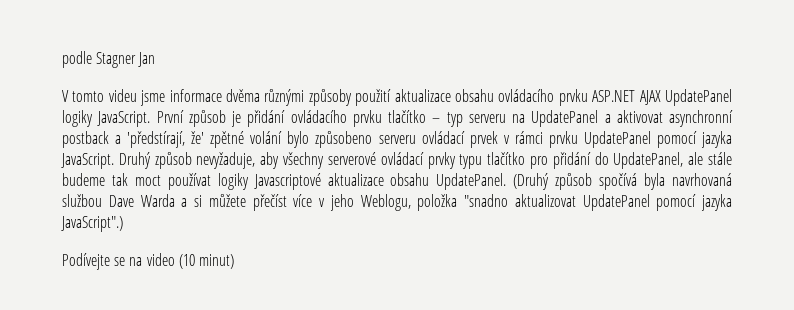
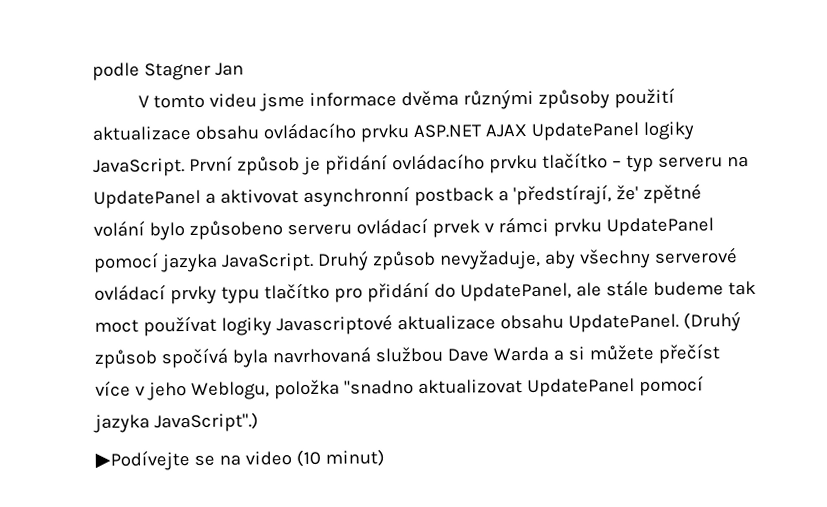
- Podívejte se na video (10 minut)
+ ▶Podívejte se na video (10 minut)

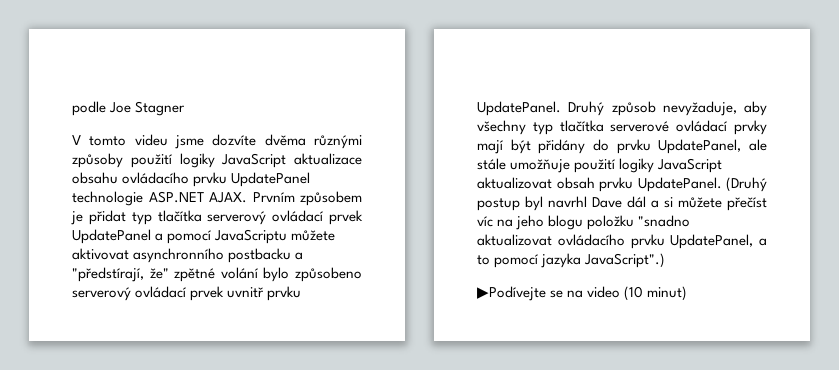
- podle Stagner Jan
+ podle Joe Stagner
- V tomto videu jsme informace dvěma různými způsoby použití aktualizace obsahu ovládacího prvku ASP.NET AJAX UpdatePanel logiky JavaScript. První způsob je přidání ovládacího prvku tlačítko – typ serveru na UpdatePanel a aktivovat asynchronní postback a 'předstírají, že' zpětné volání bylo způsobeno serveru ovládací prvek v rámci prvku UpdatePanel pomocí jazyka JavaScript.
+ V tomto videu jsme dozvíte dvěma různými způsoby použití logiky JavaScript aktualizace obsahu ovládacího prvku UpdatePanel technologie ASP.NET AJAX. Prvním způsobem je přidat typ tlačítka serverový ovládací prvek UpdatePanel a pomocí JavaScriptu můžete aktivovat asynchronního postbacku a "předstírají, že" zpětné volání bylo způsobeno serverový ovládací prvek uvnitř prvku UpdatePanel.
- Druhý způsob nevyžaduje, aby všechny serverové ovládací prvky typu tlačítko pro přidání do UpdatePanel, ale stále budeme tak moct používat logiky Javascriptové aktualizace obsahu UpdatePanel. (Druhý způsob spočívá byla navrhovaná službou Dave Warda a si můžete přečíst více v jeho Weblogu, položka "snadno aktualizovat UpdatePanel pomocí jazyka JavaScript".)
+ Druhý způsob nevyžaduje, aby všechny typ tlačítka serverové ovládací prvky mají být přidány do prvku UpdatePanel, ale stále umožňuje použití logiky JavaScript aktualizovat obsah prvku UpdatePanel. (Druhý postup byl navrhl Dave dál a si můžete přečíst víc na jeho blogu položku "snadno aktualizovat ovládacího prvku UpdatePanel, a to pomocí jazyka JavaScript".)

